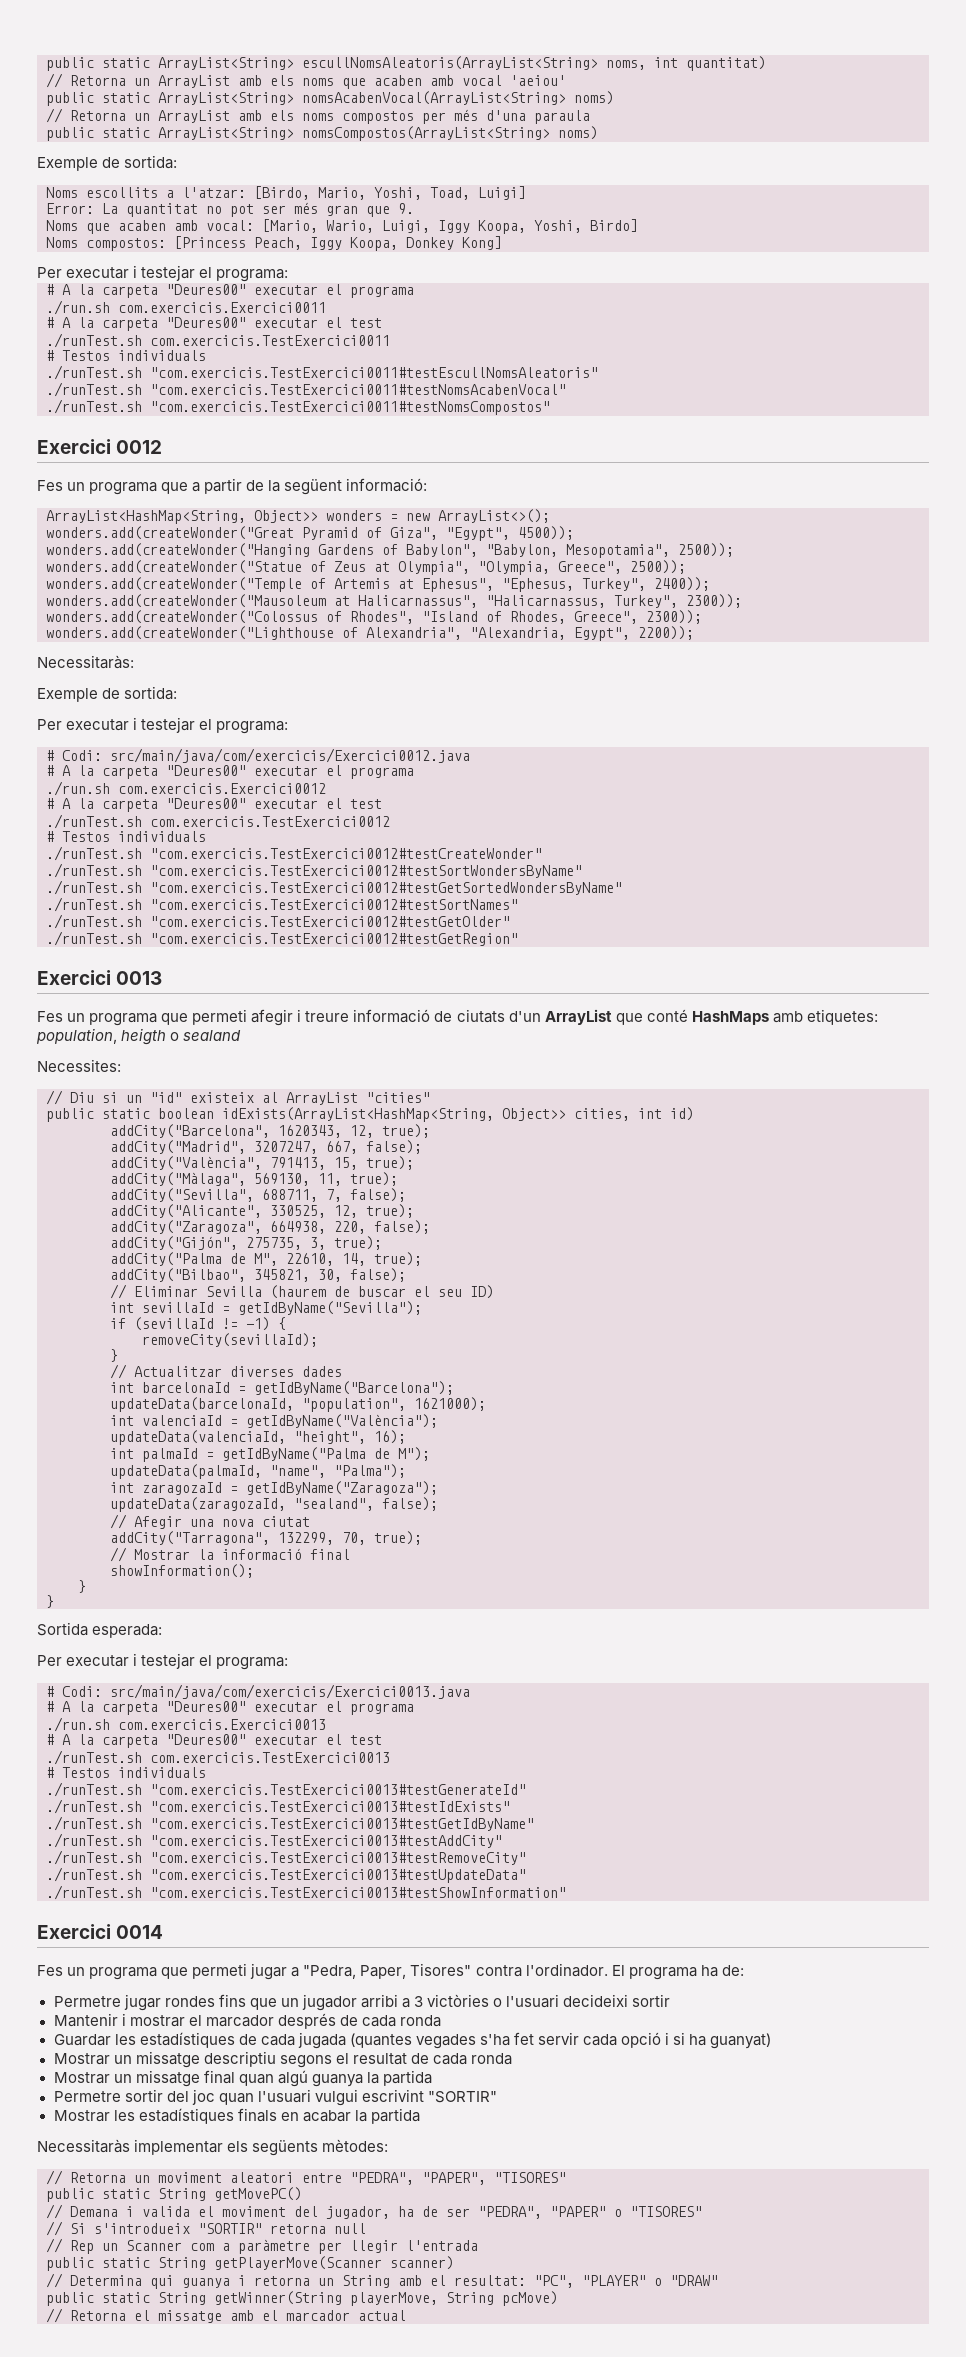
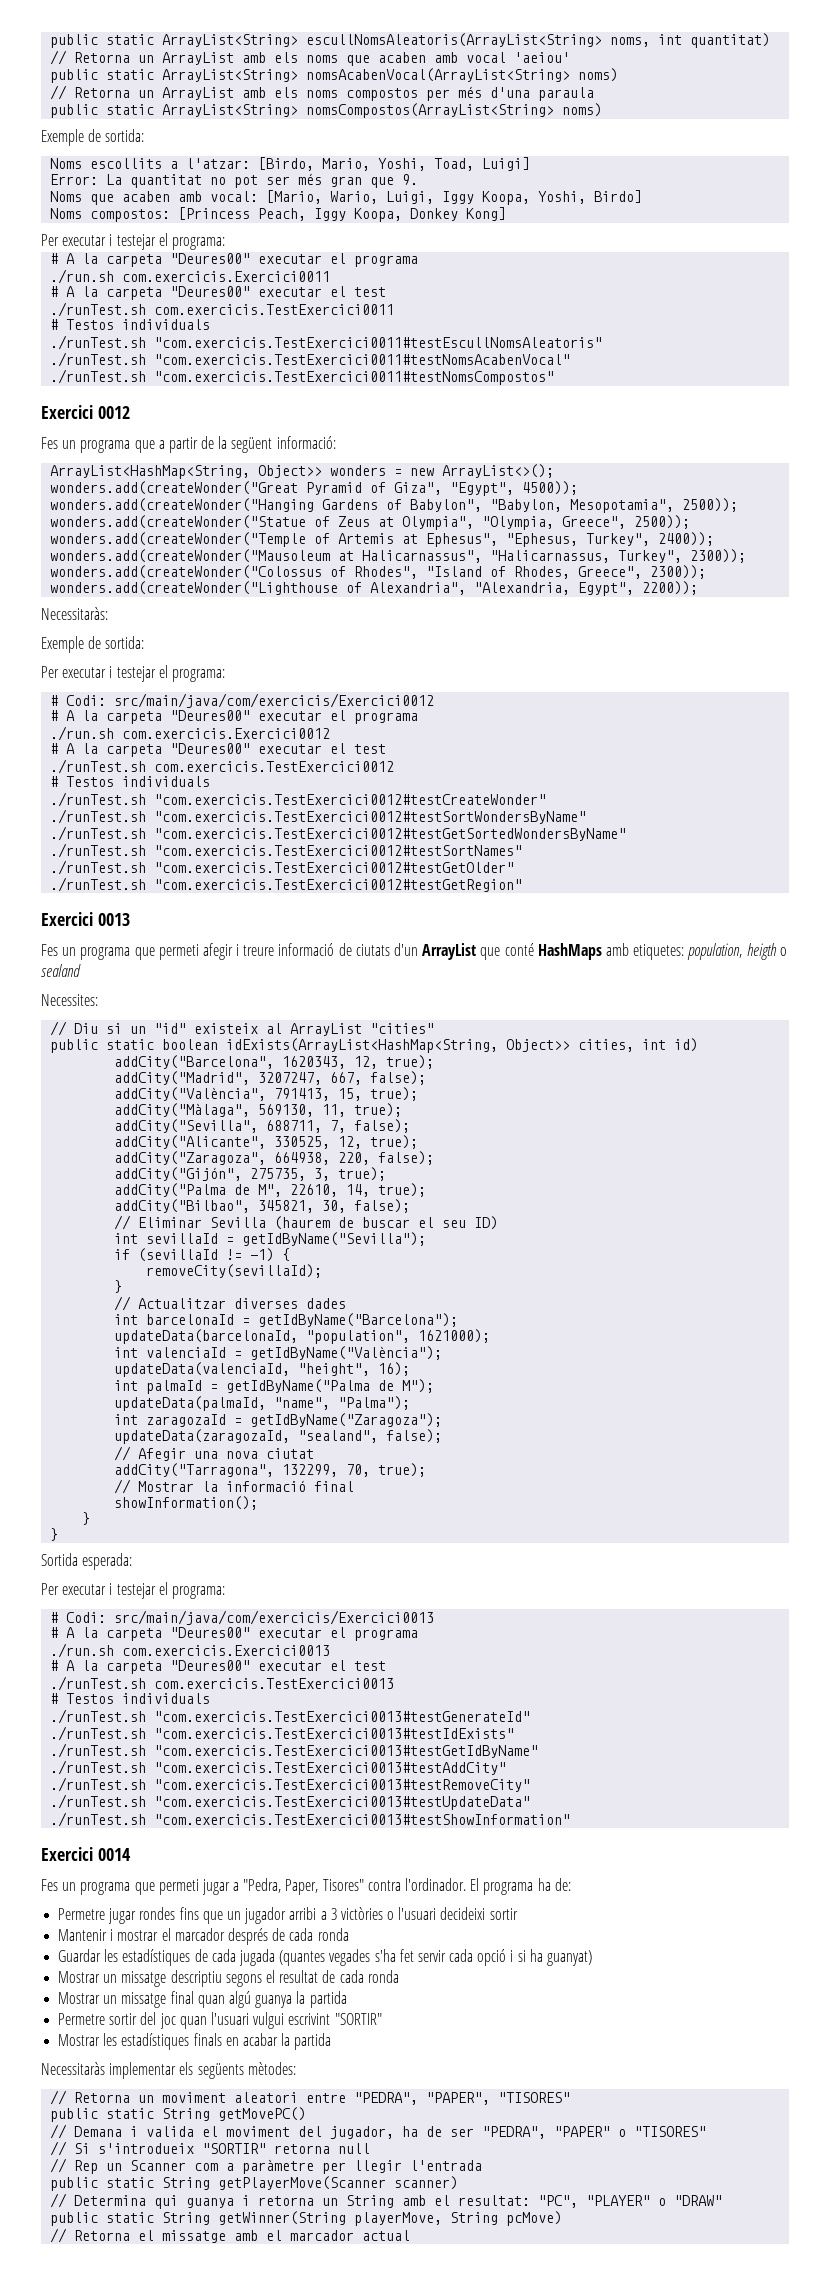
- # Codi: src/main/java/com/exercicis/Exercici0012.java
+ # Codi: src/main/java/com/exercicis/Exercici0012
- # Codi: src/main/java/com/exercicis/Exercici0013.java
+ # Codi: src/main/java/com/exercicis/Exercici0013

